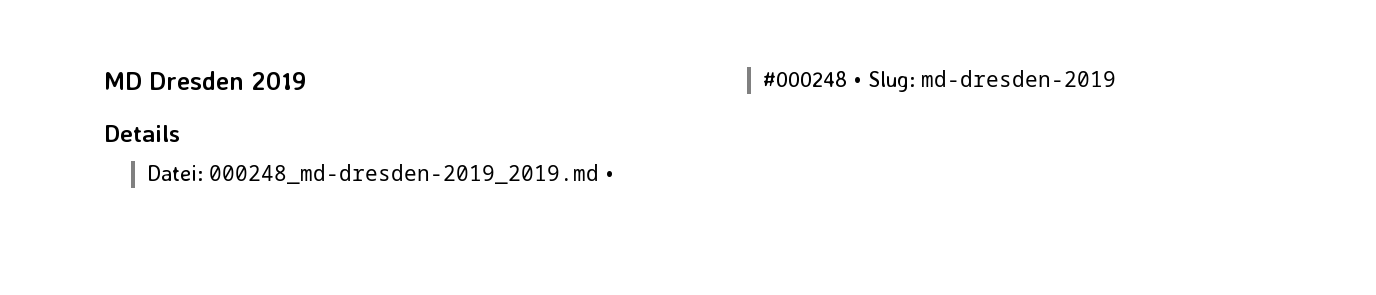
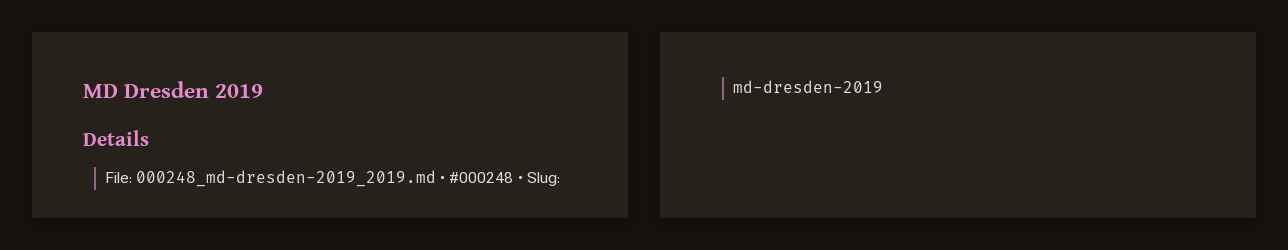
- Datei: 000248_md-dresden-2019_2019.md • #000248 • Slug: md-dresden-2019
+ File: 000248_md-dresden-2019_2019.md • #000248 • Slug: md-dresden-2019

